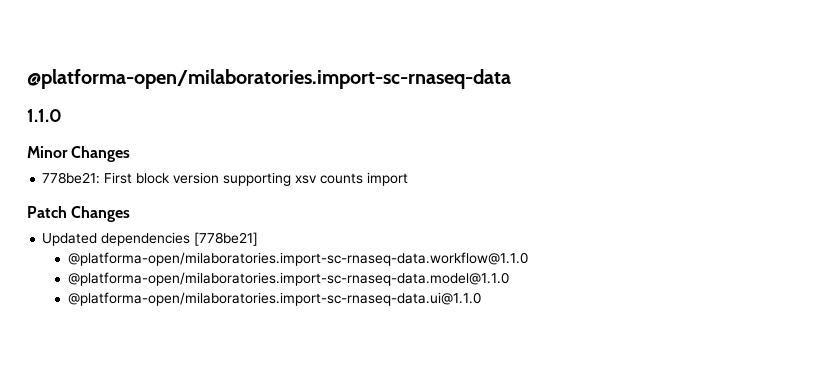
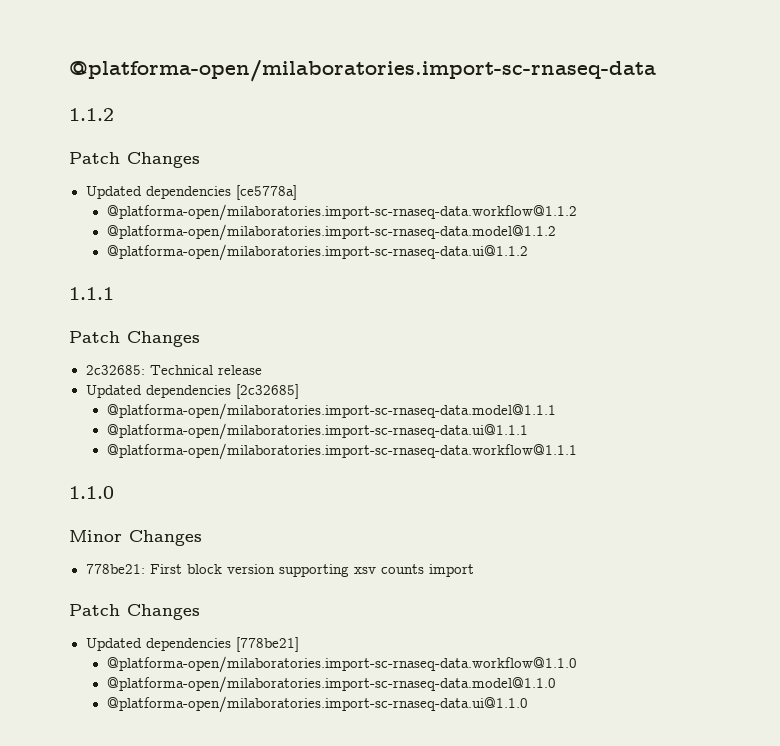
+ 1.1.2
+ Patch Changes
+ Updated dependencies [ce5778a]
+ @platforma-open/milaboratories.import-sc-rnaseq-data.workflow@1.1.2
+ @platforma-open/milaboratories.import-sc-rnaseq-data.model@1.1.2
+ @platforma-open/milaboratories.import-sc-rnaseq-data.ui@1.1.2
+ 1.1.1
+ Patch Changes
+ 2c32685: Technical release
+ Updated dependencies [2c32685]
+ @platforma-open/milaboratories.import-sc-rnaseq-data.model@1.1.1
+ @platforma-open/milaboratories.import-sc-rnaseq-data.ui@1.1.1
+ @platforma-open/milaboratories.import-sc-rnaseq-data.workflow@1.1.1

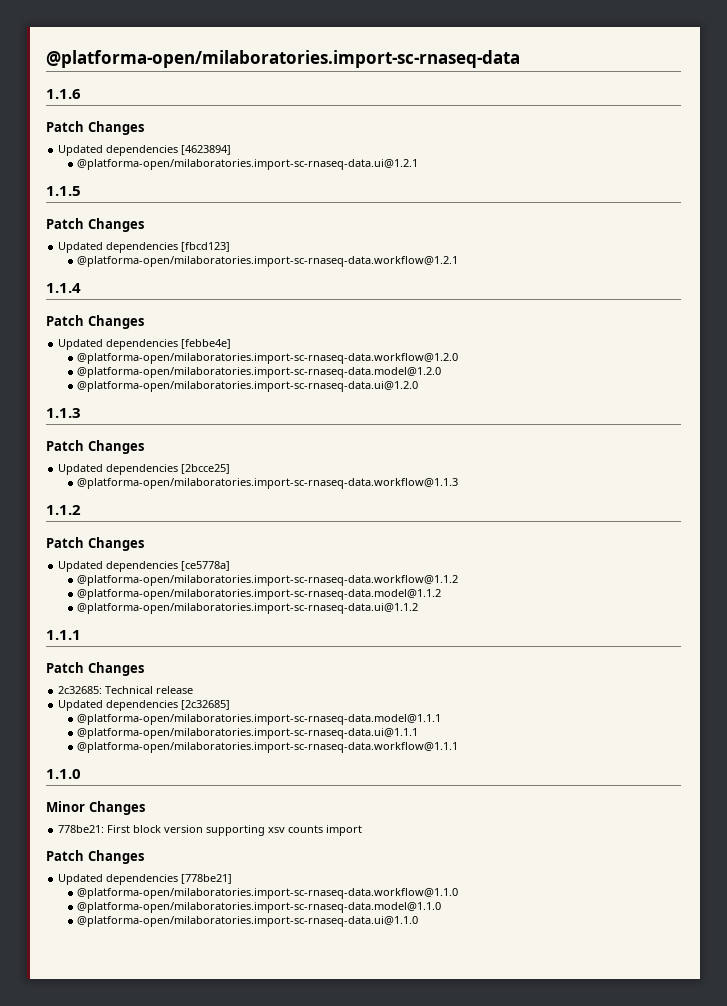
+ 1.1.6
+ Patch Changes
+ Updated dependencies [4623894]
+ @platforma-open/milaboratories.import-sc-rnaseq-data.ui@1.2.1
+ 1.1.5
+ Patch Changes
+ Updated dependencies [fbcd123]
+ @platforma-open/milaboratories.import-sc-rnaseq-data.workflow@1.2.1
+ 1.1.4
+ Patch Changes
+ Updated dependencies [febbe4e]
+ @platforma-open/milaboratories.import-sc-rnaseq-data.workflow@1.2.0
+ @platforma-open/milaboratories.import-sc-rnaseq-data.model@1.2.0
+ @platforma-open/milaboratories.import-sc-rnaseq-data.ui@1.2.0
+ 1.1.3
+ Patch Changes
+ Updated dependencies [2bcce25]
+ @platforma-open/milaboratories.import-sc-rnaseq-data.workflow@1.1.3

